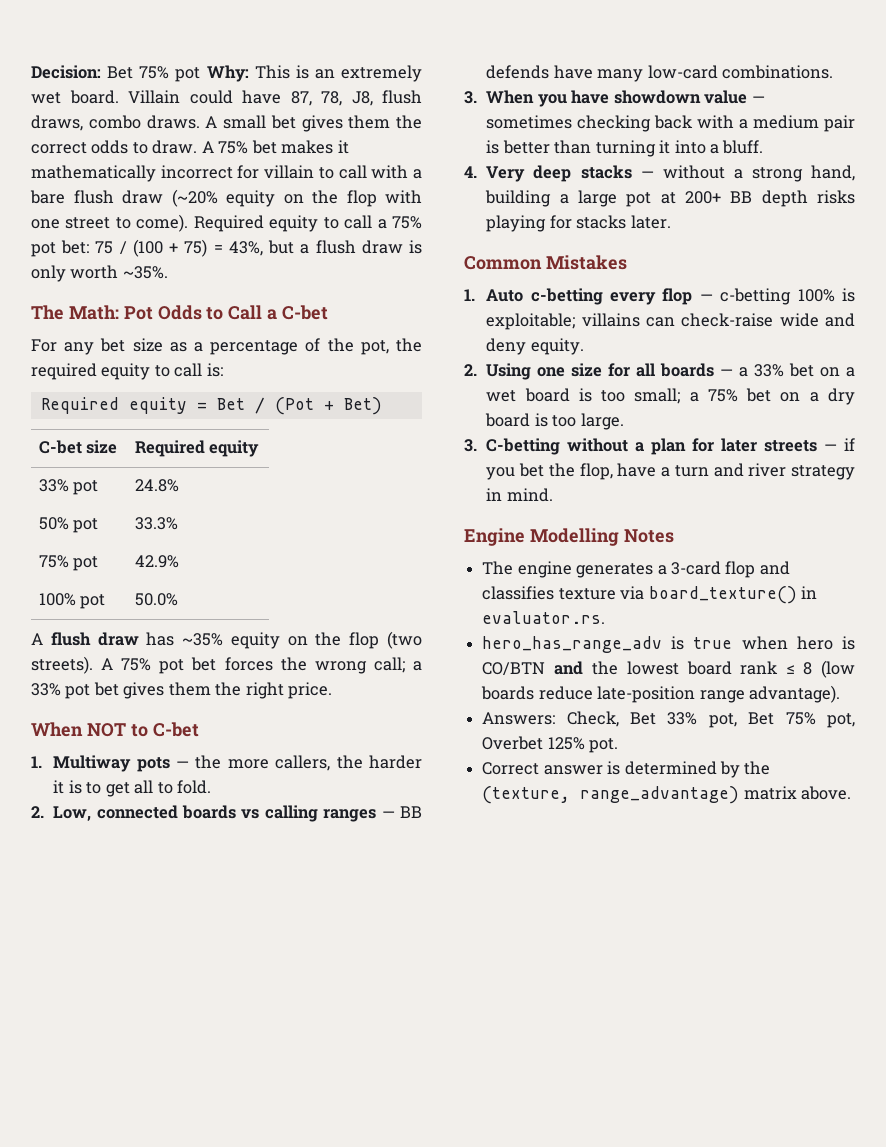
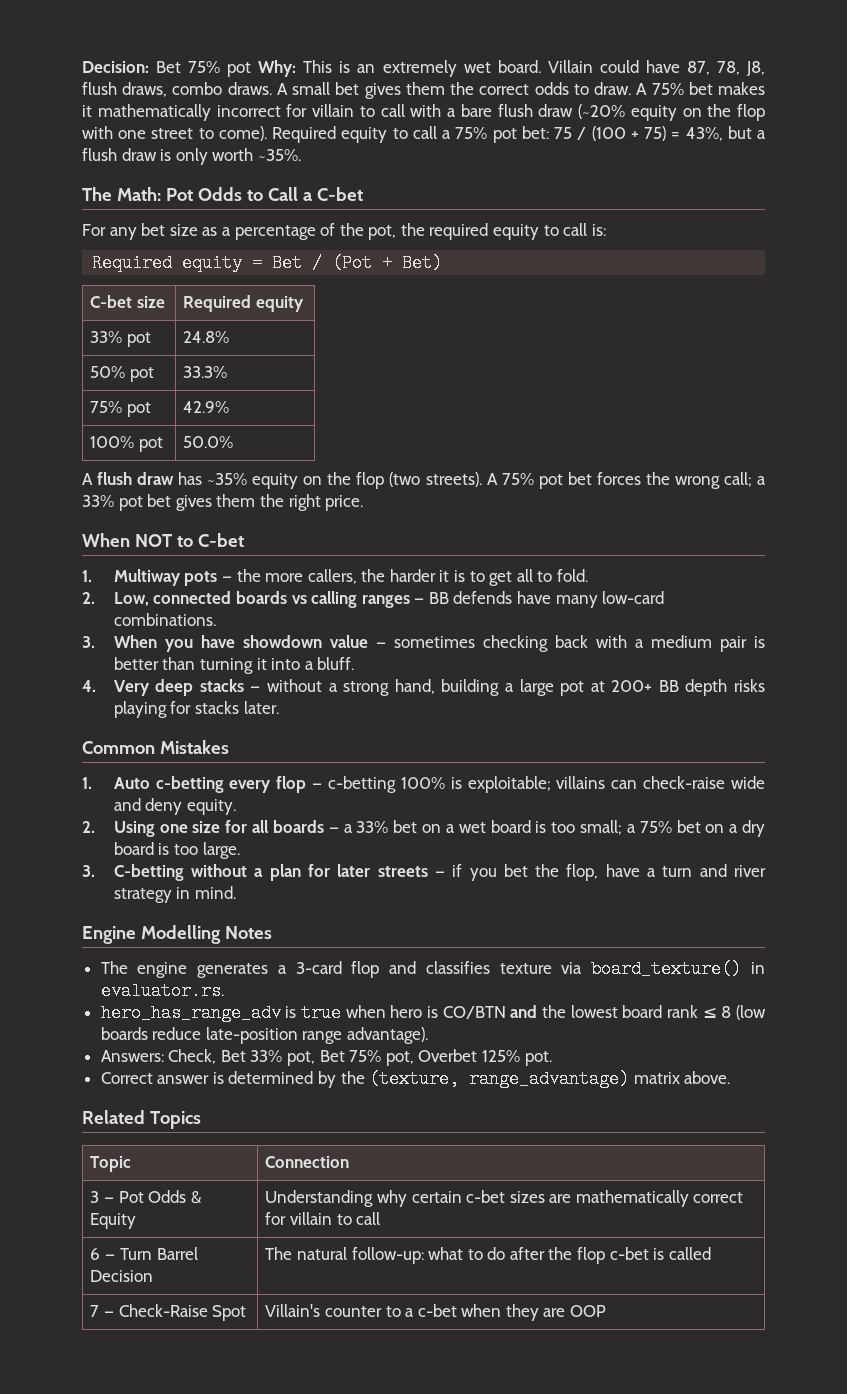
+ Related Topics
+ Topic | Connection
+ 3 — Pot Odds & Equity | Understanding why certain c-bet sizes are mathematically correct for villain to call
+ 6 — Turn Barrel Decision | The natural follow-up: what to do after the flop c-bet is called
+ 7 — Check-Raise Spot | Villain's counter to a c-bet when they are OOP

